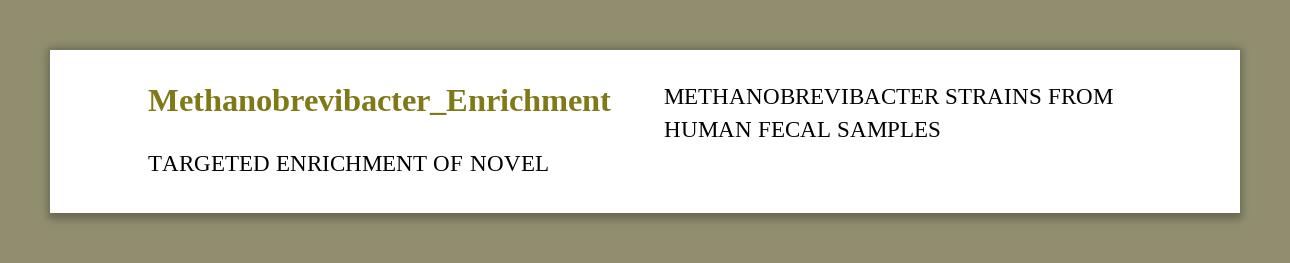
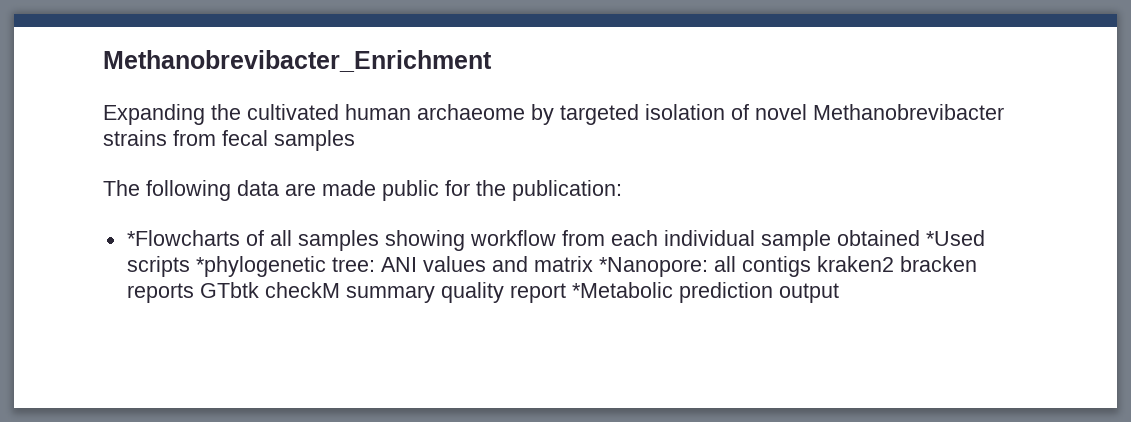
- TARGETED ENRICHMENT OF NOVEL METHANOBREVIBACTER STRAINS FROM HUMAN FECAL SAMPLES
+ Expanding the cultivated human archaeome by targeted isolation of novel Methanobrevibacter strains from fecal samples
+ The following data are made public for the publication:
+ *Flowcharts of all samples showing workflow from each individual sample obtained *Used scripts *phylogenetic tree: ANI values and matrix *Nanopore: all contigs kraken2 bracken reports GTbtk checkM summary quality report *Metabolic prediction output

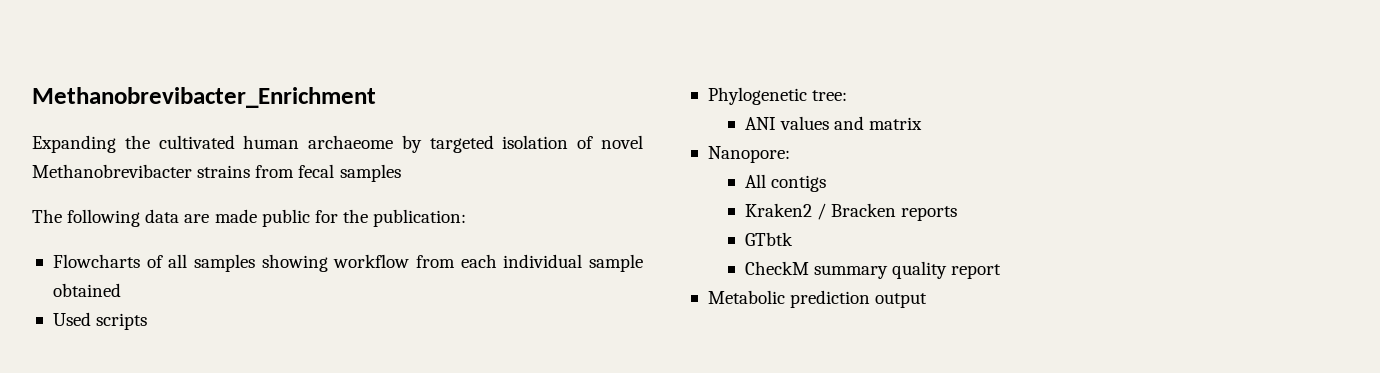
- *Flowcharts of all samples showing workflow from each individual sample obtained *Used scripts *phylogenetic tree: ANI values and matrix *Nanopore: all contigs kraken2 bracken reports GTbtk checkM summary quality report *Metabolic prediction output
+ Flowcharts of all samples showing workflow from each individual sample obtained
+ Used scripts
+ Phylogenetic tree:
+ ANI values and matrix
+ Nanopore:
+ All contigs
+ Kraken2 / Bracken reports
+ GTbtk
+ CheckM summary quality report
+ Metabolic prediction output

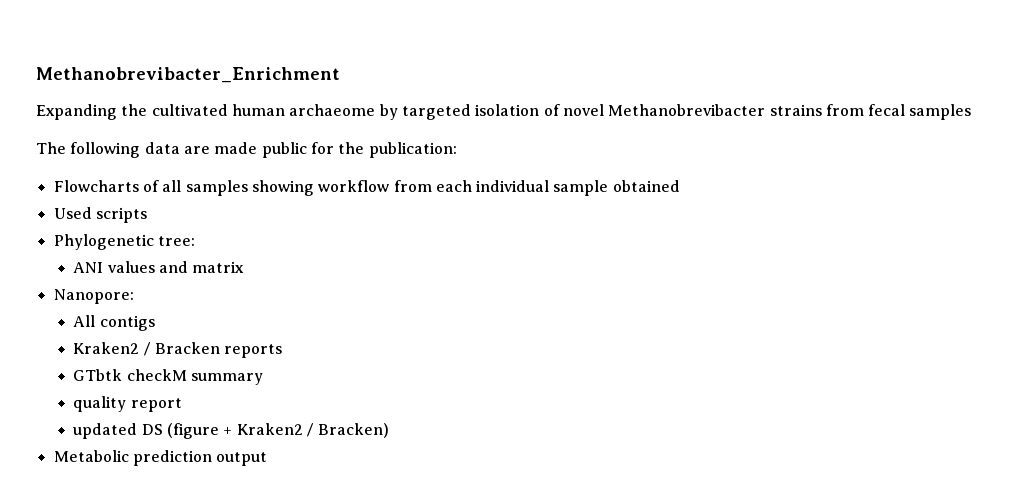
- GTbtk
- CheckM summary quality report
+ GTbtk checkM summary
+ quality report
+ updated DS (figure + Kraken2 / Bracken)

